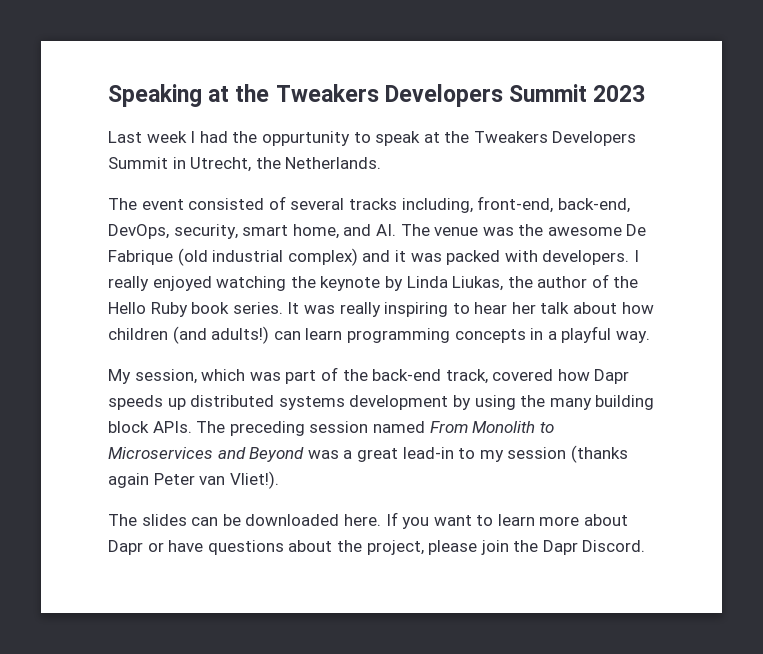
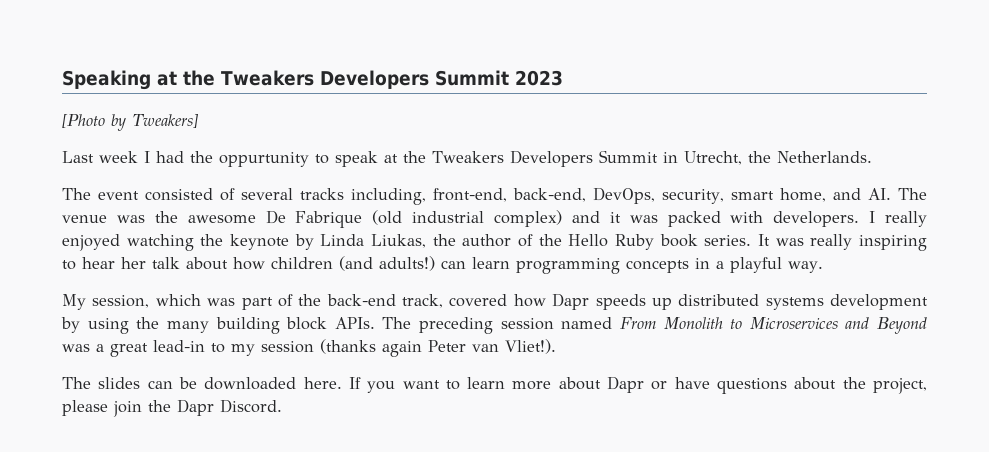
+ [Photo by Tweakers]

